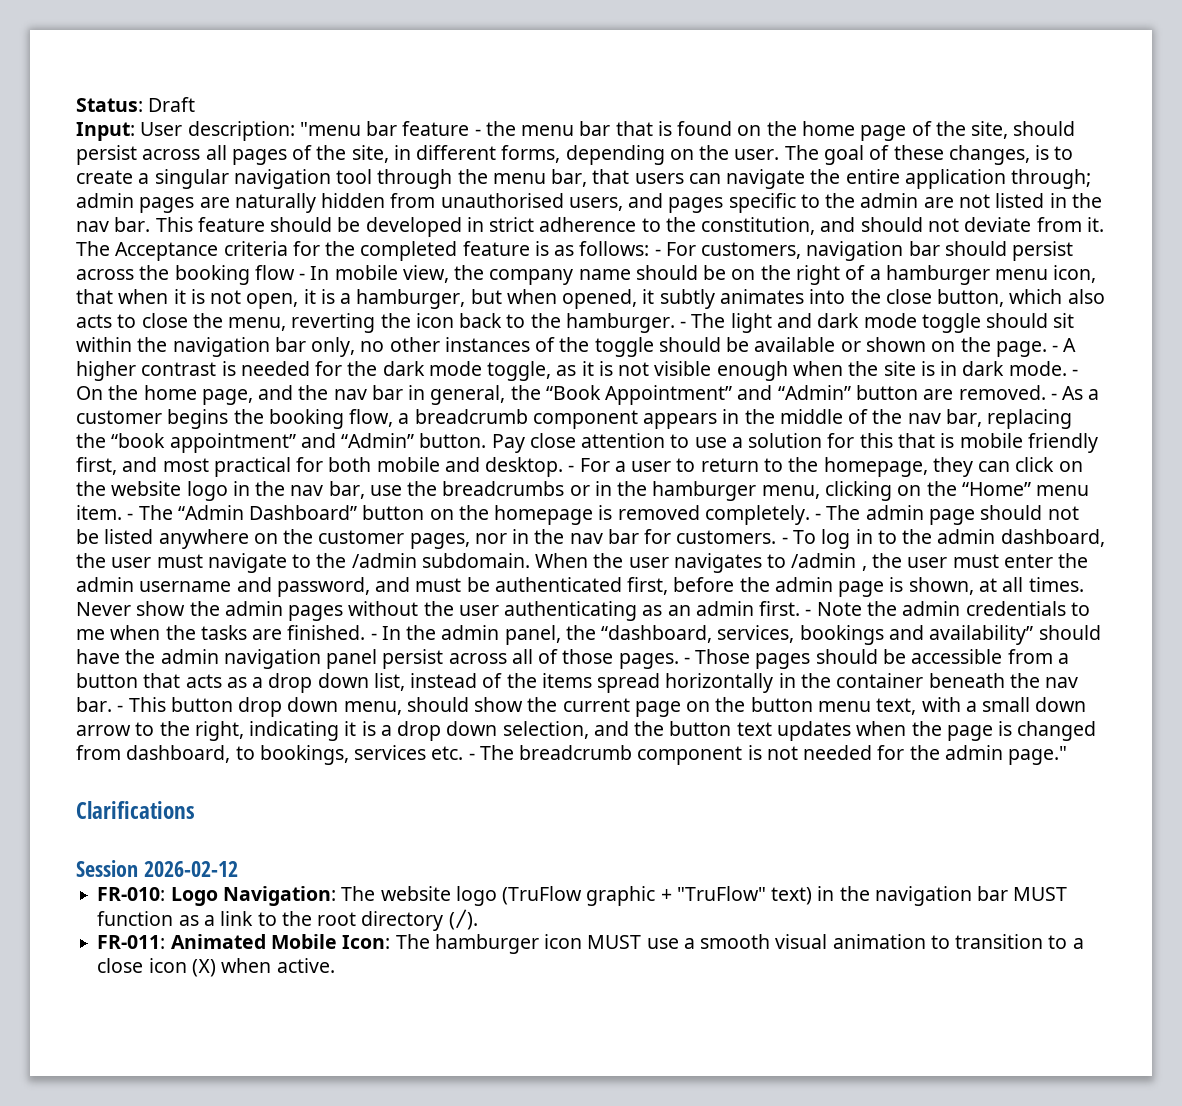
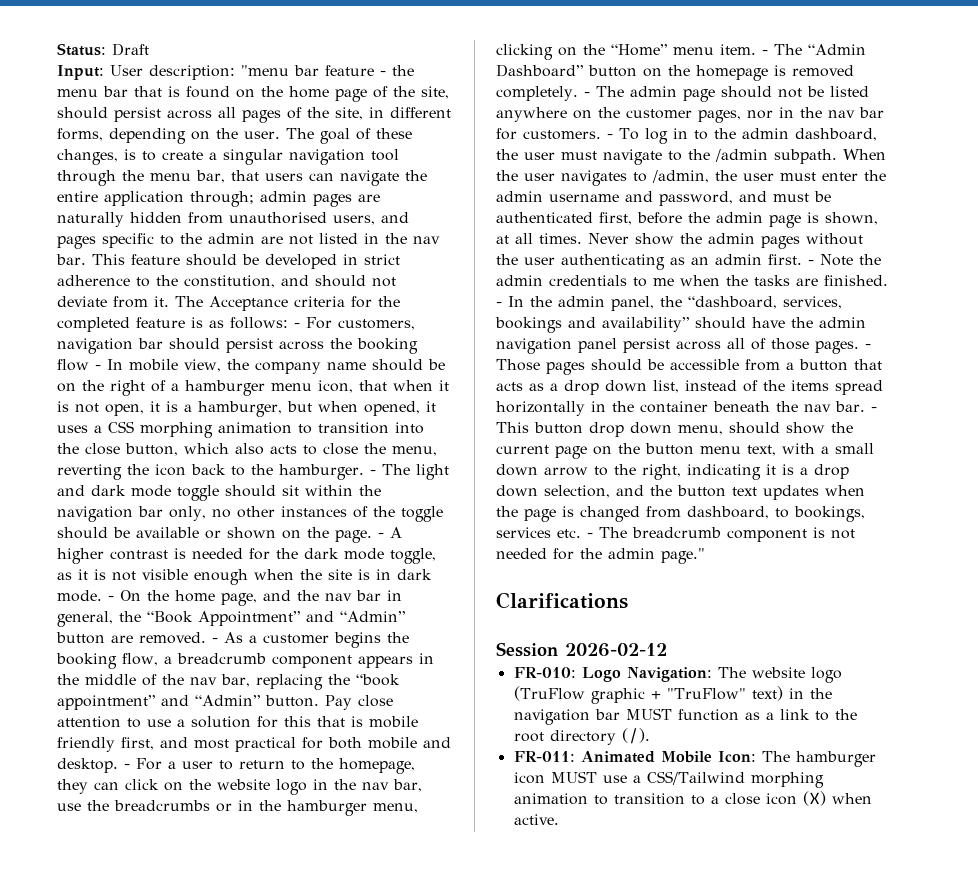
- - For customers, navigation bar should persist across the booking flow - In mobile view, the company name should be on the right of a hamburger menu icon, that when it is not open, it is a hamburger, but when opened, it subtly animates into the close button, which also acts to close the menu, reverting the icon back to the hamburger.
+ - For customers, navigation bar should persist across the booking flow - In mobile view, the company name should be on the right of a hamburger menu icon, that when it is not open, it is a hamburger, but when opened, it uses a CSS morphing animation to transition into the close button, which also acts to close the menu, reverting the icon back to the hamburger.
- - To log in to the admin dashboard, the user must navigate to the /admin subdomain.
+ - To log in to the admin dashboard, the user must navigate to the /admin subpath.
- When the user navigates to /admin , the user must enter the admin username and password, and must be authenticated first, before the admin page is shown, at all times.
+ When the user navigates to /admin, the user must enter the admin username and password, and must be authenticated first, before the admin page is shown, at all times.
- FR-011: Animated Mobile Icon: The hamburger icon MUST use a smooth visual animation to transition to a close icon (X) when active.
+ FR-011: Animated Mobile Icon: The hamburger icon MUST use a CSS/Tailwind morphing animation to transition to a close icon (X) when active.

